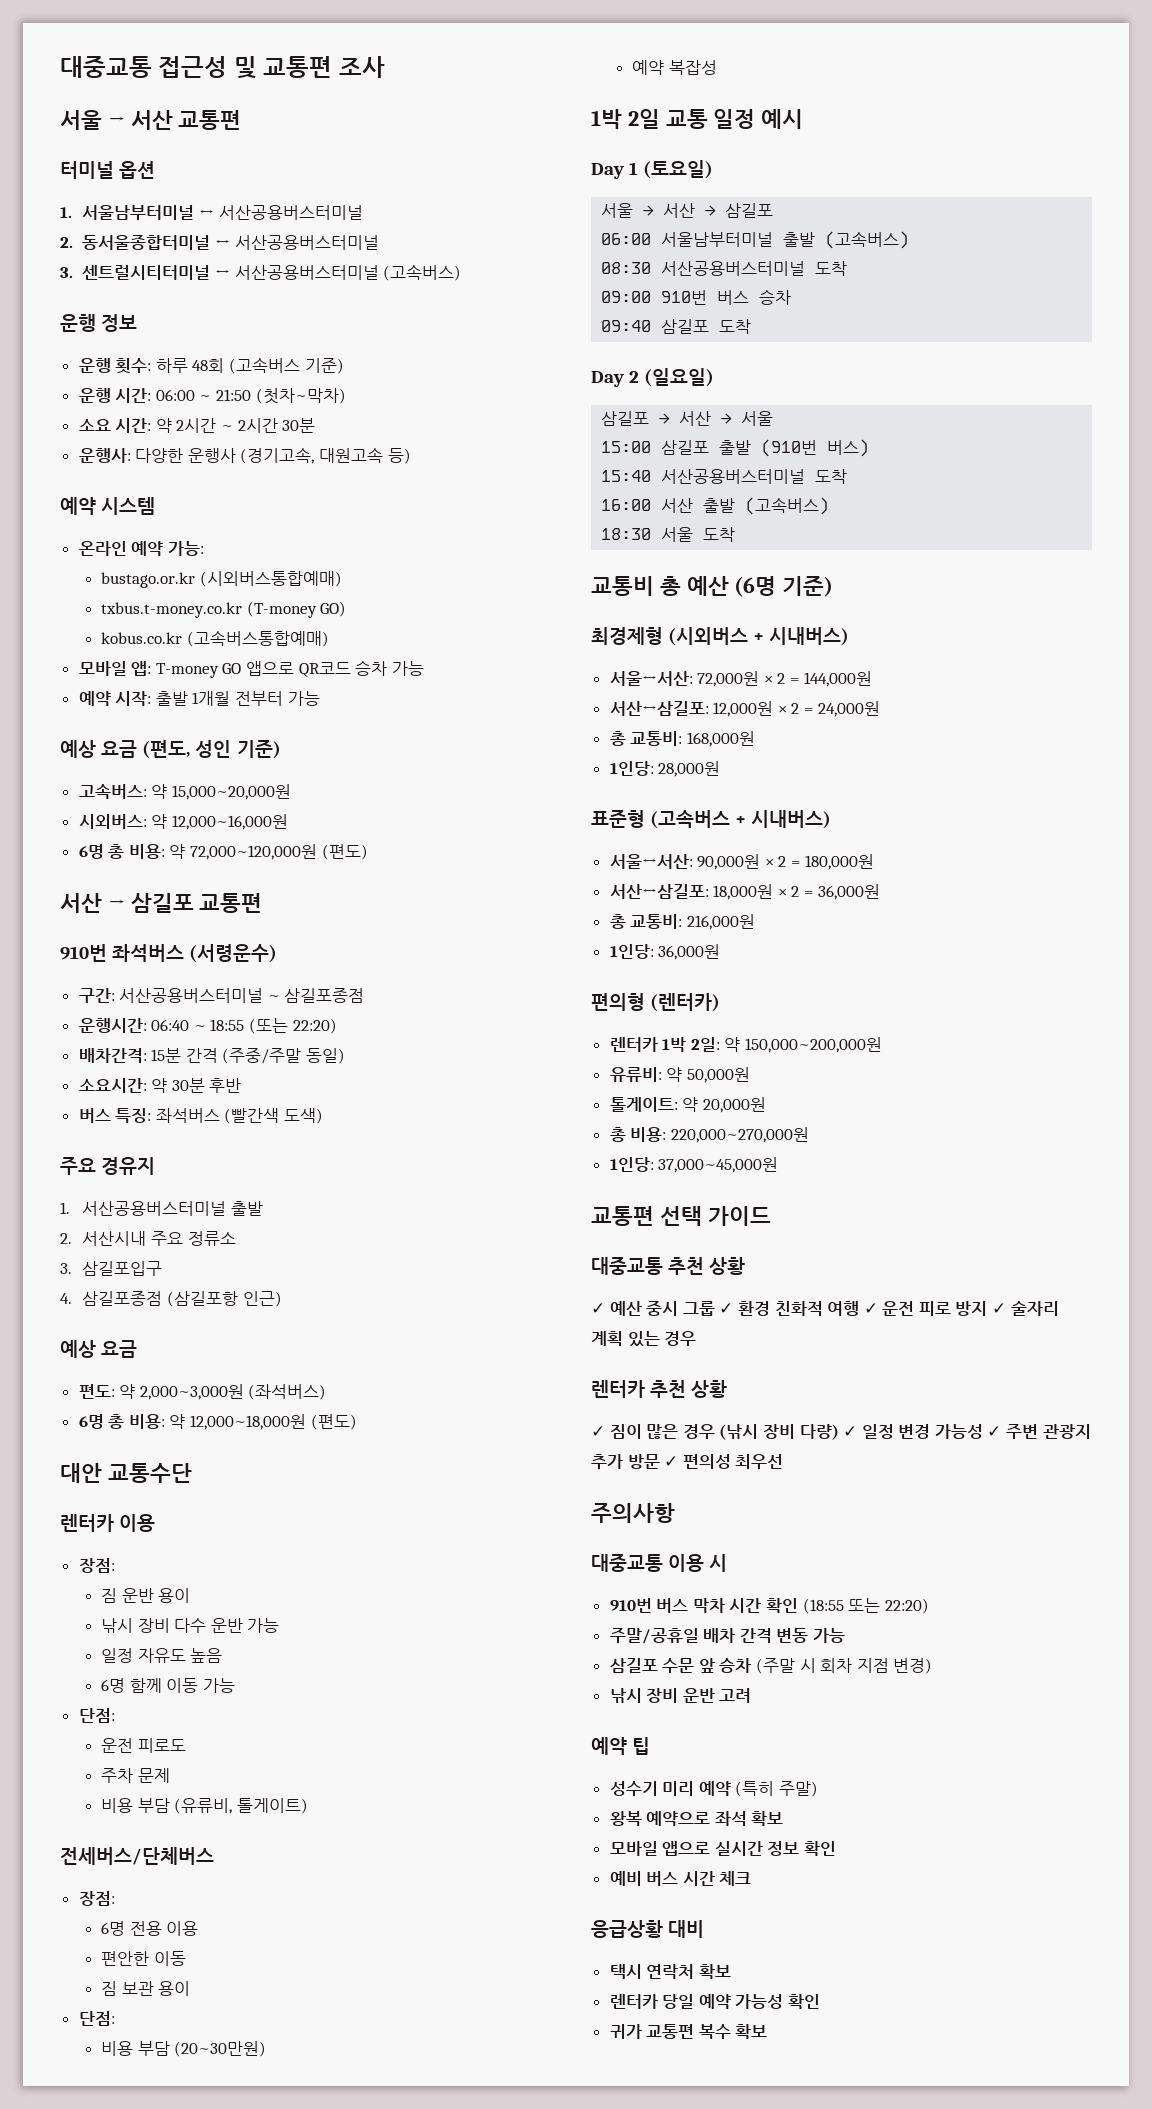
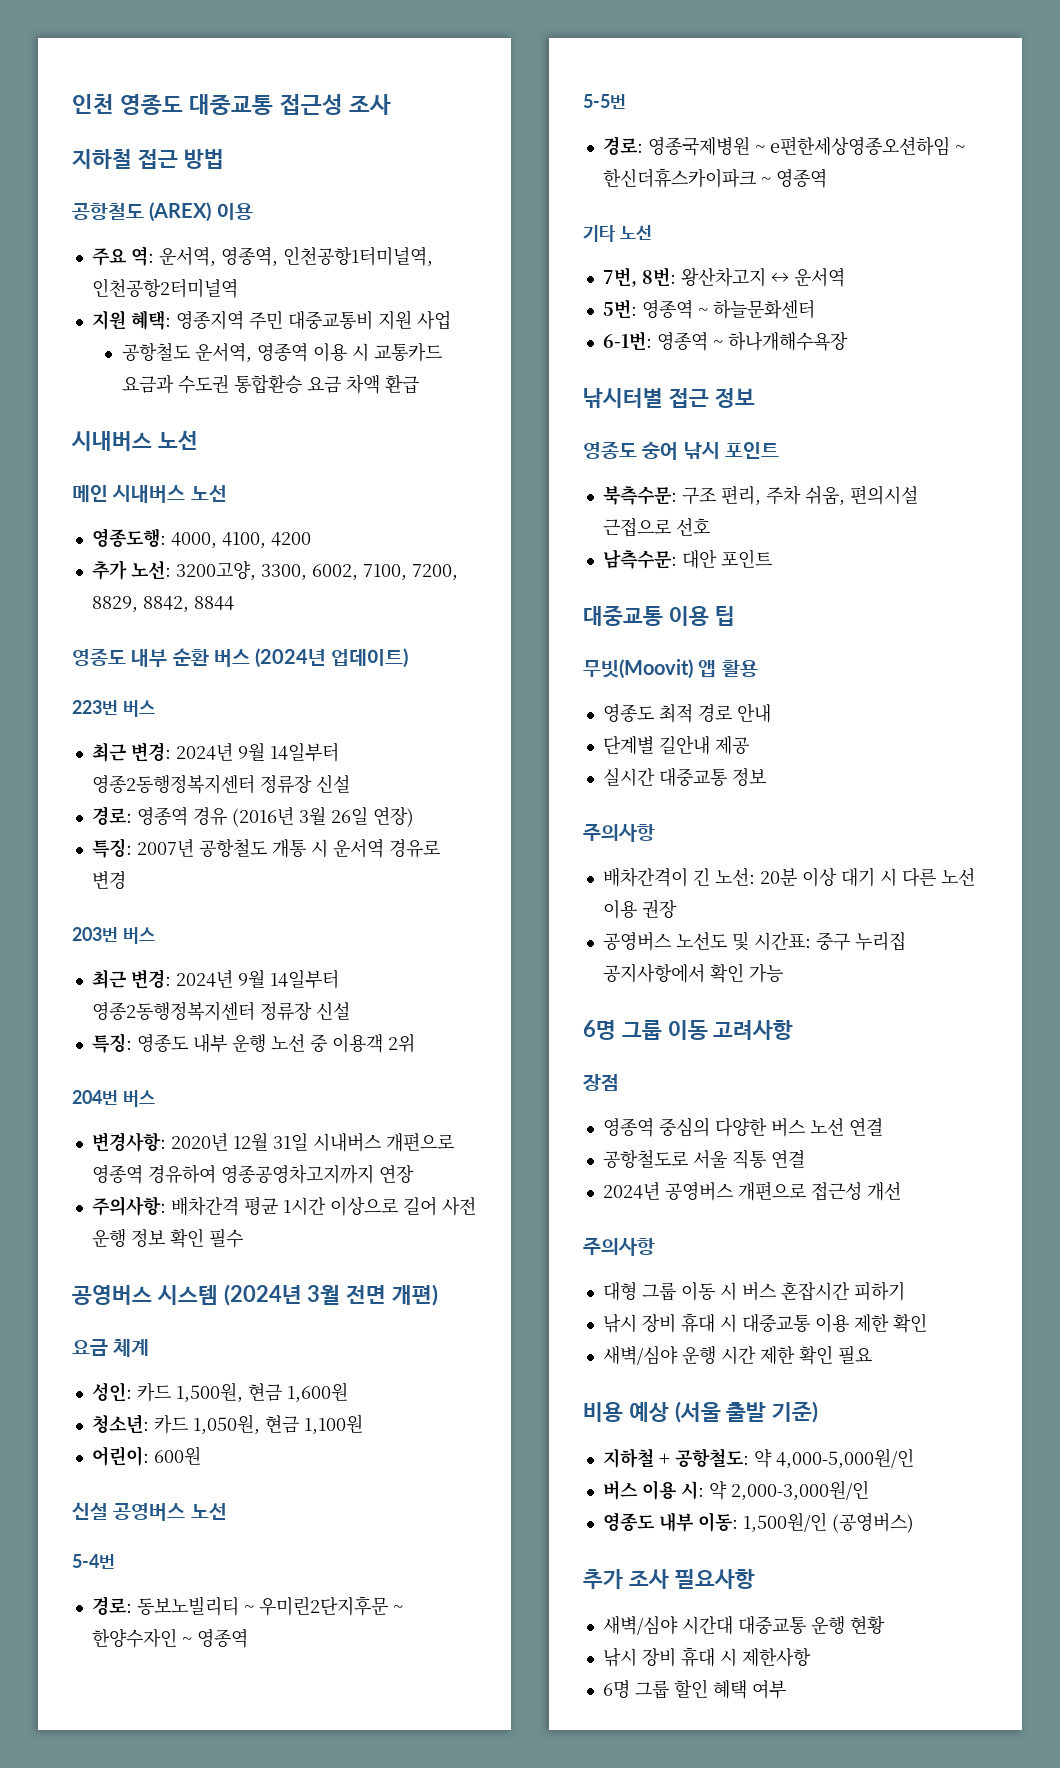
- 대중교통 접근성 및 교통편 조사
- 서울 → 서산 교통편
- 터미널 옵션
- 1. 서울남부터미널 ↔ 서산공용버스터미널
- 2. 동서울종합터미널 ↔ 서산공용버스터미널
- 3. 센트럴시티터미널 ↔ 서산공용버스터미널 (고속버스)
- 운행 정보
- 운행 횟수: 하루 48회 (고속버스 기준)
- 운행 시간: 06:00 ~ 21:50 (첫차~막차)
- 소요 시간: 약 2시간 ~ 2시간 30분
- 운행사: 다양한 운행사 (경기고속, 대원고속 등)
- 예약 시스템
- 온라인 예약 가능:
- bustago.or.kr (시외버스통합예매)
- txbus.t-money.co.kr (T-money GO)
- kobus.co.kr (고속버스통합예매)
- 모바일 앱: T-money GO 앱으로 QR코드 승차 가능
- 예약 시작: 출발 1개월 전부터 가능
- 예상 요금 (편도, 성인 기준)
- 고속버스: 약 15,000~20,000원
- 시외버스: 약 12,000~16,000원
- 6명 총 비용: 약 72,000~120,000원 (편도)
- 서산 → 삼길포 교통편
- 910번 좌석버스 (서령운수)
- 구간: 서산공용버스터미널 ~ 삼길포종점
- 운행시간: 06:40 ~ 18:55 (또는 22:20)
- 배차간격: 15분 간격 (주중/주말 동일)
- 소요시간: 약 30분 후반
- 버스 특징: 좌석버스 (빨간색 도색)
- 주요 경유지
- 1. 서산공용버스터미널 출발
- 2. 서산시내 주요 정류소
- 3. 삼길포입구
- 4. 삼길포종점 (삼길포항 인근)
- 예상 요금
- 편도: 약 2,000~3,000원 (좌석버스)
- 6명 총 비용: 약 12,000~18,000원 (편도)
- 대안 교통수단
- 렌터카 이용
- 장점:
- 짐 운반 용이
- 낚시 장비 다수 운반 가능
- 일정 자유도 높음
- 6명 함께 이동 가능
- 단점:
- 운전 피로도
- 주차 문제
- 비용 부담 (유류비, 톨게이트)
- 전세버스/단체버스
- 장점:
- 6명 전용 이용
- 편안한 이동
- 짐 보관 용이
- 단점:
- 비용 부담 (20~30만원)
- 예약 복잡성
- 1박 2일 교통 일정 예시
- Day 1 (토요일)
- 서울 → 서산 → 삼길포
- 06:00 서울남부터미널 출발 (고속버스)
- 08:30 서산공용버스터미널 도착
- 09:00 910번 버스 승차
- 09:40 삼길포 도착
- Day 2 (일요일)
- 삼길포 → 서산 → 서울
- 15:00 삼길포 출발 (910번 버스)
- 15:40 서산공용버스터미널 도착
- 16:00 서산 출발 (고속버스)
- 18:30 서울 도착
- 교통비 총 예산 (6명 기준)
- 최경제형 (시외버스 + 시내버스)
- 서울↔서산: 72,000원 × 2 = 144,000원
- 서산↔삼길포: 12,000원 × 2 = 24,000원
- 총 교통비: 168,000원
- 1인당: 28,000원
- 표준형 (고속버스 + 시내버스)
- 서울↔서산: 90,000원 × 2 = 180,000원
- 서산↔삼길포: 18,000원 × 2 = 36,000원
- 총 교통비: 216,000원
- 1인당: 36,000원
- 편의형 (렌터카)
- 렌터카 1박 2일: 약 150,000~200,000원
- 유류비: 약 50,000원
- 톨게이트: 약 20,000원
- 총 비용: 220,000~270,000원
- 1인당: 37,000~45,000원
- 교통편 선택 가이드
- 대중교통 추천 상황
- ✓ 예산 중시 그룹 ✓ 환경 친화적 여행 ✓ 운전 피로 방지 ✓ 술자리 계획 있는 경우
- 렌터카 추천 상황
- ✓ 짐이 많은 경우 (낚시 장비 다량) ✓ 일정 변경 가능성 ✓ 주변 관광지 추가 방문 ✓ 편의성 최우선
+ 인천 영종도 대중교통 접근성 조사
+ 지하철 접근 방법
+ 공항철도 (AREX) 이용
+ 주요 역: 운서역, 영종역, 인천공항1터미널역, 인천공항2터미널역
+ 지원 혜택: 영종지역 주민 대중교통비 지원 사업
+ 공항철도 운서역, 영종역 이용 시 교통카드 요금과 수도권 통합환승 요금 차액 환급
+ 시내버스 노선
+ 메인 시내버스 노선
+ 영종도행: 4000, 4100, 4200
+ 추가 노선: 3200고양, 3300, 6002, 7100, 7200, 8829, 8842, 8844
+ 영종도 내부 순환 버스 (2024년 업데이트)
+ 223번 버스
+ 최근 변경: 2024년 9월 14일부터 영종2동행정복지센터 정류장 신설
+ 경로: 영종역 경유 (2016년 3월 26일 연장)
+ 특징: 2007년 공항철도 개통 시 운서역 경유로 변경
+ 203번 버스
+ 최근 변경: 2024년 9월 14일부터 영종2동행정복지센터 정류장 신설
+ 특징: 영종도 내부 운행 노선 중 이용객 2위
+ 204번 버스
+ 변경사항: 2020년 12월 31일 시내버스 개편으로 영종역 경유하여 영종공영차고지까지 연장
+ 주의사항: 배차간격 평균 1시간 이상으로 길어 사전 운행 정보 확인 필수
+ 공영버스 시스템 (2024년 3월 전면 개편)
+ 요금 체계
+ 성인: 카드 1,500원, 현금 1,600원
+ 청소년: 카드 1,050원, 현금 1,100원
+ 어린이: 600원
+ 신설 공영버스 노선
+ 5-4번
+ 경로: 동보노빌리티 ~ 우미린2단지후문 ~ 한양수자인 ~ 영종역
+ 5-5번
+ 경로: 영종국제병원 ~ e편한세상영종오션하임 ~ 한신더휴스카이파크 ~ 영종역
+ 기타 노선
+ 7번, 8번: 왕산차고지 ↔ 운서역
+ 5번: 영종역 ~ 하늘문화센터
+ 6-1번: 영종역 ~ 하나개해수욕장
+ 낚시터별 접근 정보
+ 영종도 숭어 낚시 포인트
+ 북측수문: 구조 편리, 주차 쉬움, 편의시설 근접으로 선호
+ 남측수문: 대안 포인트
+ 대중교통 이용 팁
+ 무빗(Moovit) 앱 활용
+ 영종도 최적 경로 안내
+ 단계별 길안내 제공
+ 실시간 대중교통 정보
  주의사항
- 대중교통 이용 시
- 910번 버스 막차 시간 확인 (18:55 또는 22:20)
- 주말/공휴일 배차 간격 변동 가능
- 삼길포 수문 앞 승차 (주말 시 회차 지점 변경)
- 낚시 장비 운반 고려
- 예약 팁
- 성수기 미리 예약 (특히 주말)
- 왕복 예약으로 좌석 확보
- 모바일 앱으로 실시간 정보 확인
- 예비 버스 시간 체크
- 응급상황 대비
- 택시 연락처 확보
- 렌터카 당일 예약 가능성 확인
- 귀가 교통편 복수 확보
+ 배차간격이 긴 노선: 20분 이상 대기 시 다른 노선 이용 권장
+ 공영버스 노선도 및 시간표: 중구 누리집 공지사항에서 확인 가능
+ 6명 그룹 이동 고려사항
+ 장점
+ 영종역 중심의 다양한 버스 노선 연결
+ 공항철도로 서울 직통 연결
+ 2024년 공영버스 개편으로 접근성 개선
+ 주의사항
+ 대형 그룹 이동 시 버스 혼잡시간 피하기
+ 낚시 장비 휴대 시 대중교통 이용 제한 확인
+ 새벽/심야 운행 시간 제한 확인 필요
+ 비용 예상 (서울 출발 기준)
+ 지하철 + 공항철도: 약 4,000-5,000원/인
+ 버스 이용 시: 약 2,000-3,000원/인
+ 영종도 내부 이동: 1,500원/인 (공영버스)
+ 추가 조사 필요사항
+ 새벽/심야 시간대 대중교통 운행 현황
+ 낚시 장비 휴대 시 제한사항
+ 6명 그룹 할인 혜택 여부

